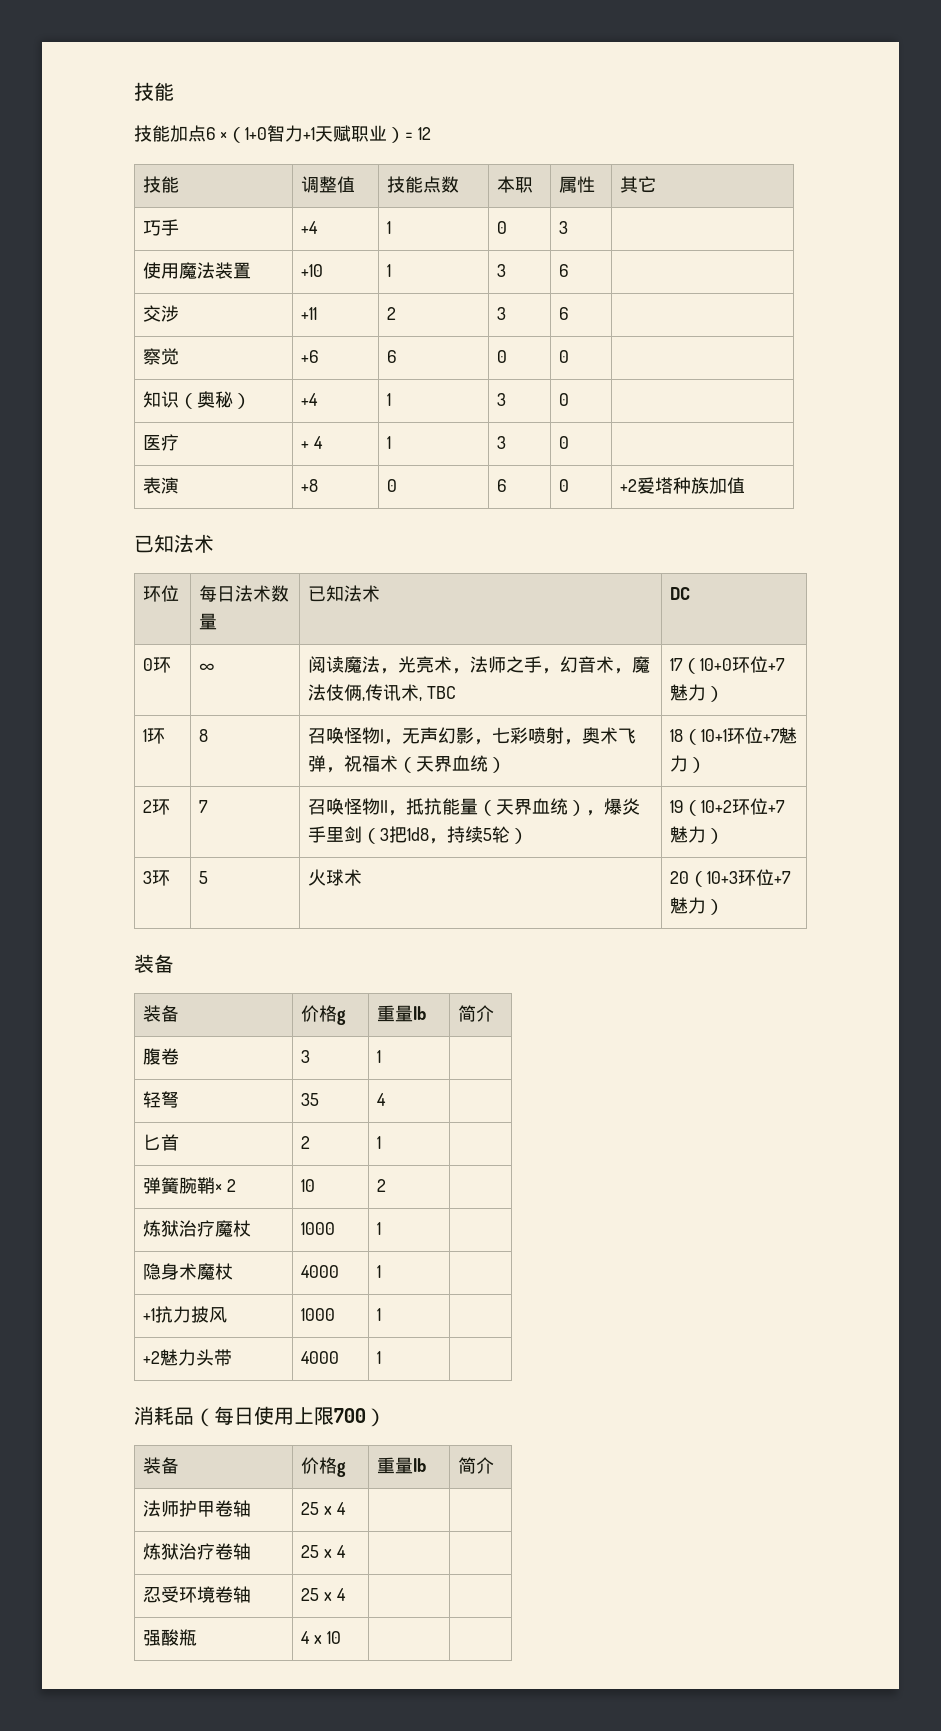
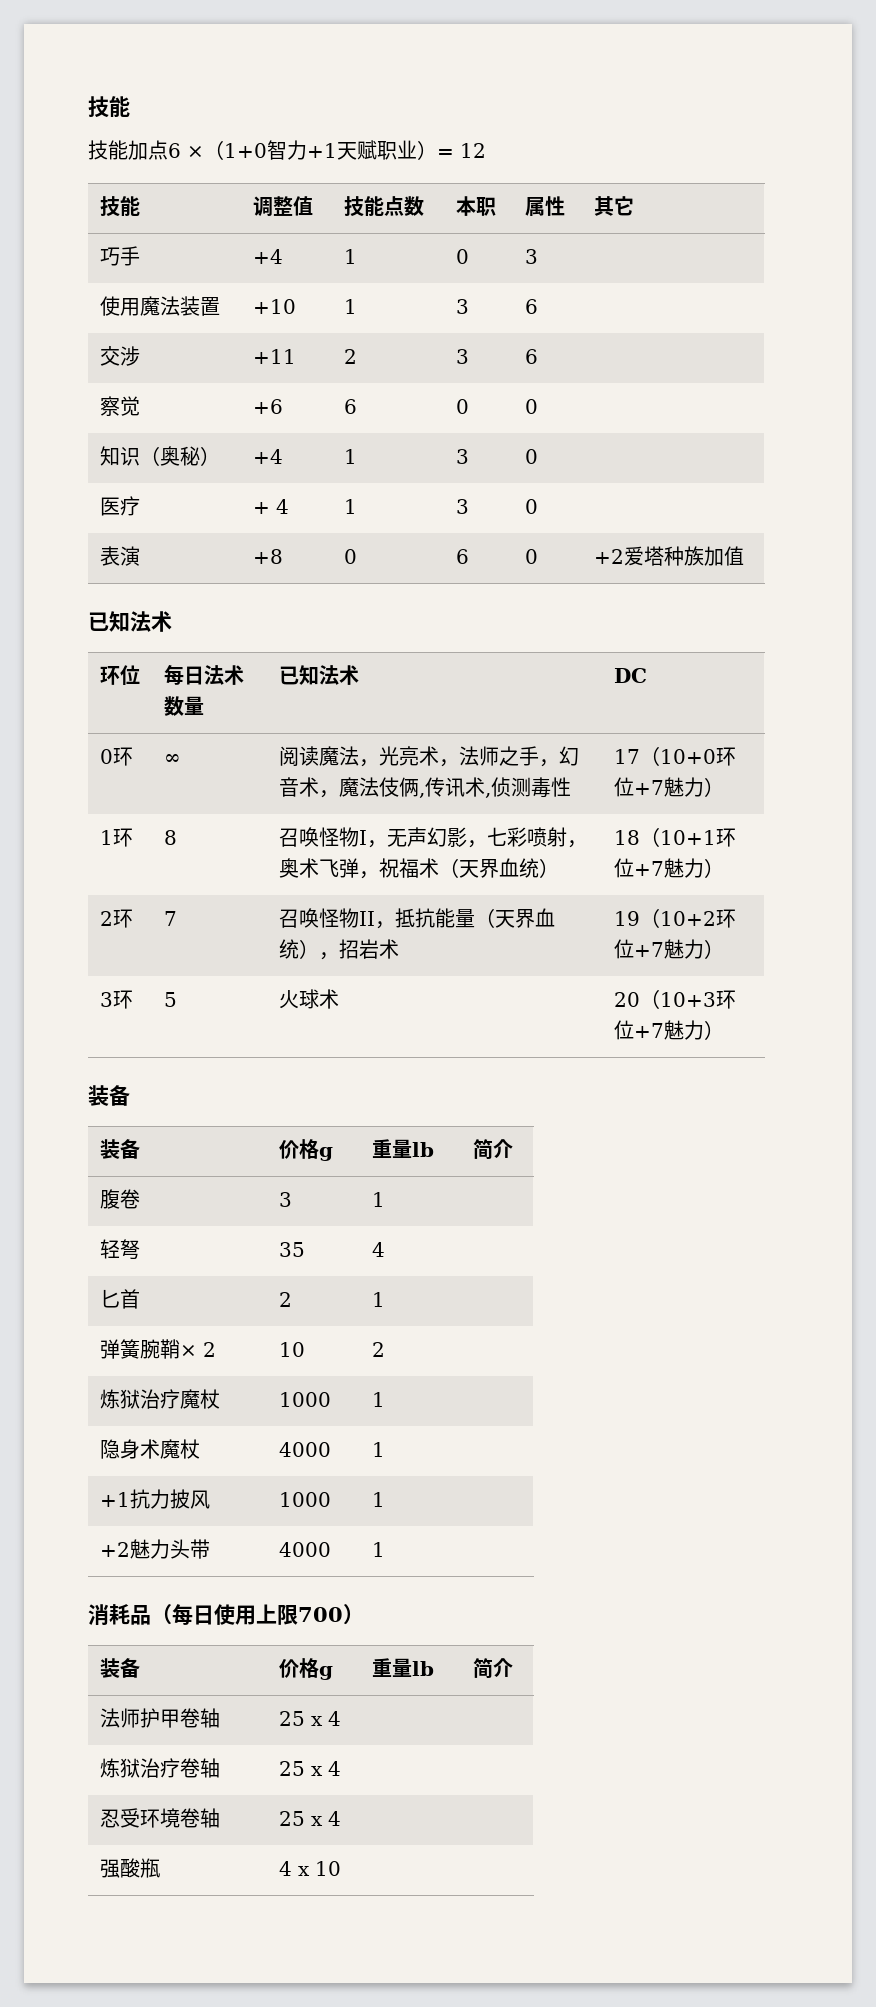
- 0环 | ∞ | 阅读魔法，光亮术，法师之手，幻音术，魔法伎俩,传讯术, TBC | 17（10+0环位+7魅力）
+ 0环 | ∞ | 阅读魔法，光亮术，法师之手，幻音术，魔法伎俩,传讯术,侦测毒性 | 17（10+0环位+7魅力）
- 2环 | 7 | 召唤怪物II，抵抗能量（天界血统），爆炎手里剑（3把1d8，持续5轮） | 19（10+2环位+7魅力）
+ 2环 | 7 | 召唤怪物II，抵抗能量（天界血统），招岩术 | 19（10+2环位+7魅力）

